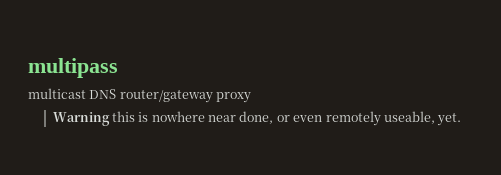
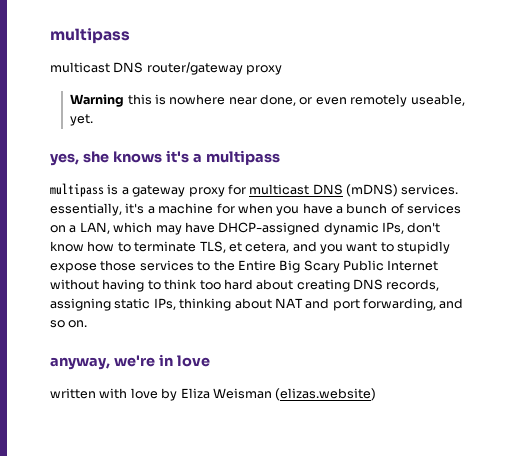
+ yes, she knows it's a multipass
+ multipass is a gateway proxy for multicast DNS (mDNS) services. essentially, it's a machine for when you have a bunch of services on a LAN, which may have DHCP-assigned dynamic IPs, don't know how to terminate TLS, et cetera, and you want to stupidly expose those services to the Entire Big Scary Public Internet without having to think too hard about creating DNS records, assigning static IPs, thinking about NAT and port forwarding, and so on.
+ anyway, we're in love
+ written with love by Eliza Weisman (elizas.website)

